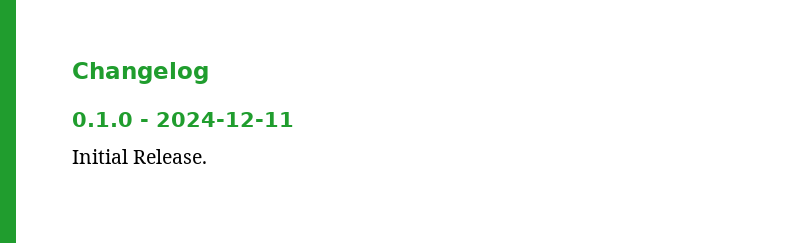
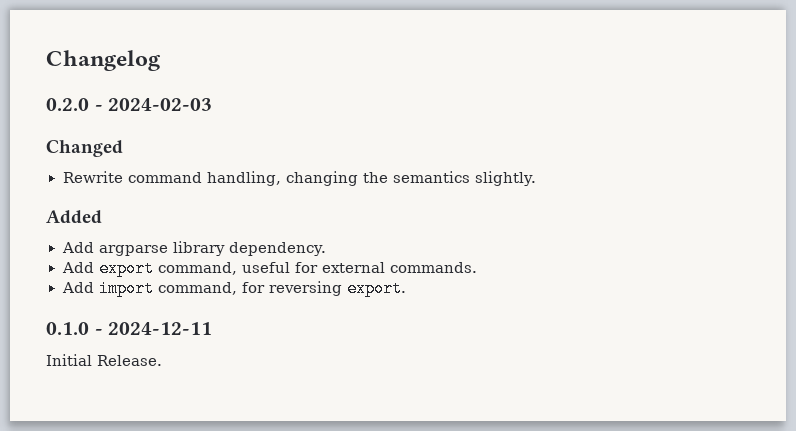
+ 0.2.0 - 2024-02-03
+ Changed
+ Rewrite command handling, changing the semantics slightly.
+ Added
+ Add argparse library dependency.
+ Add export command, useful for external commands.
+ Add import command, for reversing export.

